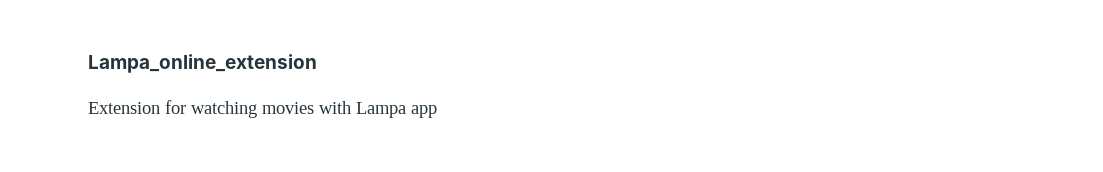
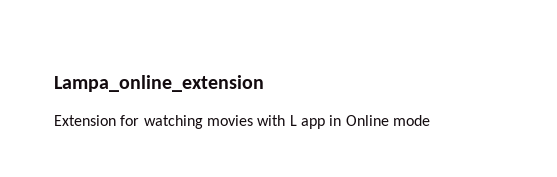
- Extension for watching movies with Lampa app
+ Extension for watching movies with L app in Online mode

